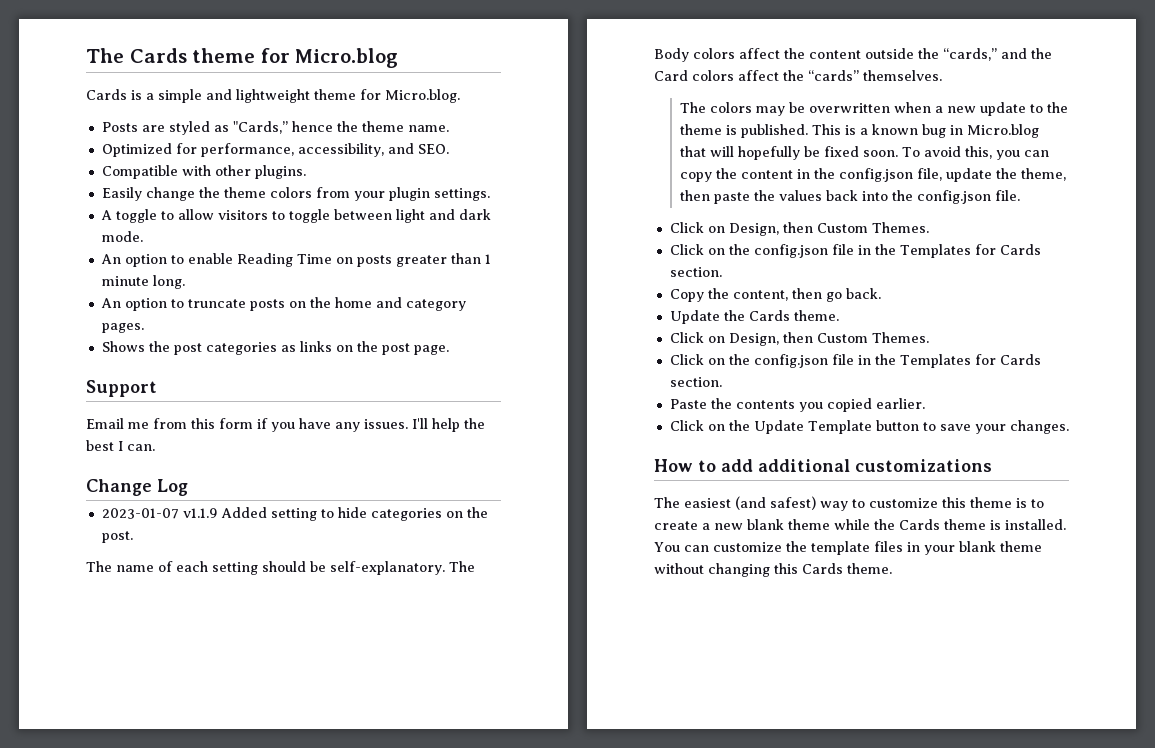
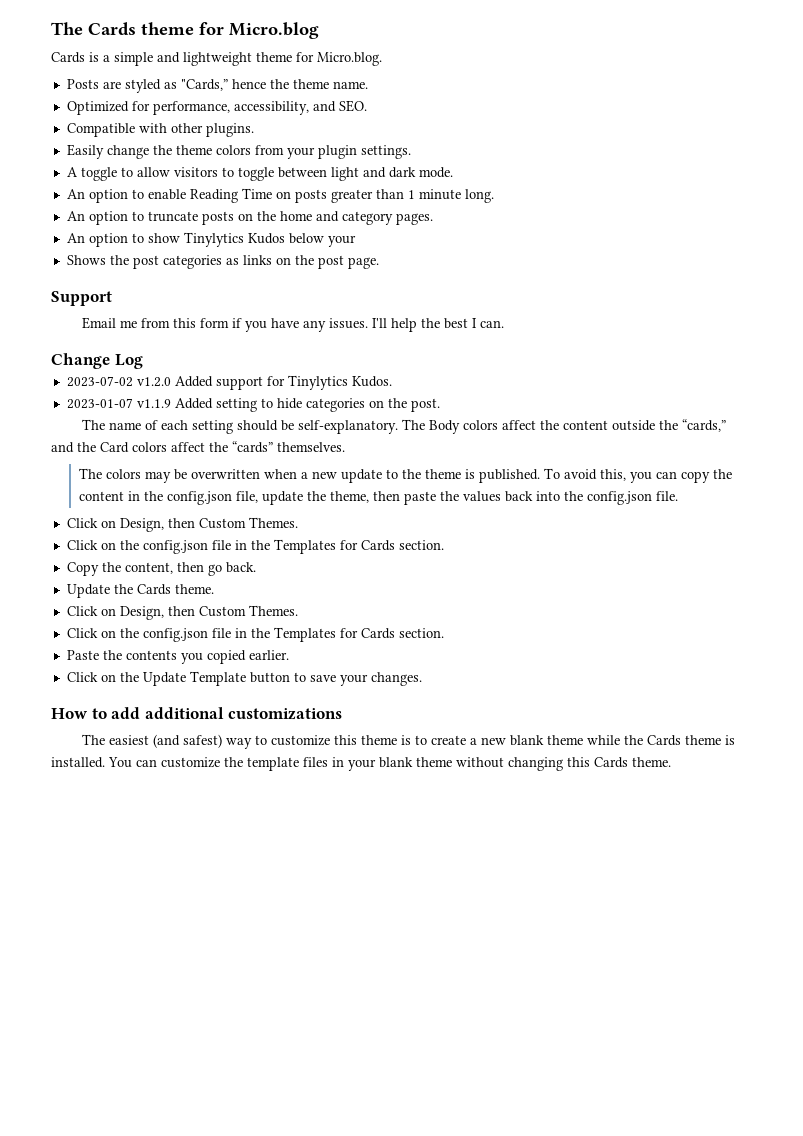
+ An option to show Tinylytics Kudos below your
+ 2023-07-02 v1.2.0 Added support for Tinylytics Kudos.
- This is a known bug in Micro.blog that will hopefully be fixed soon.

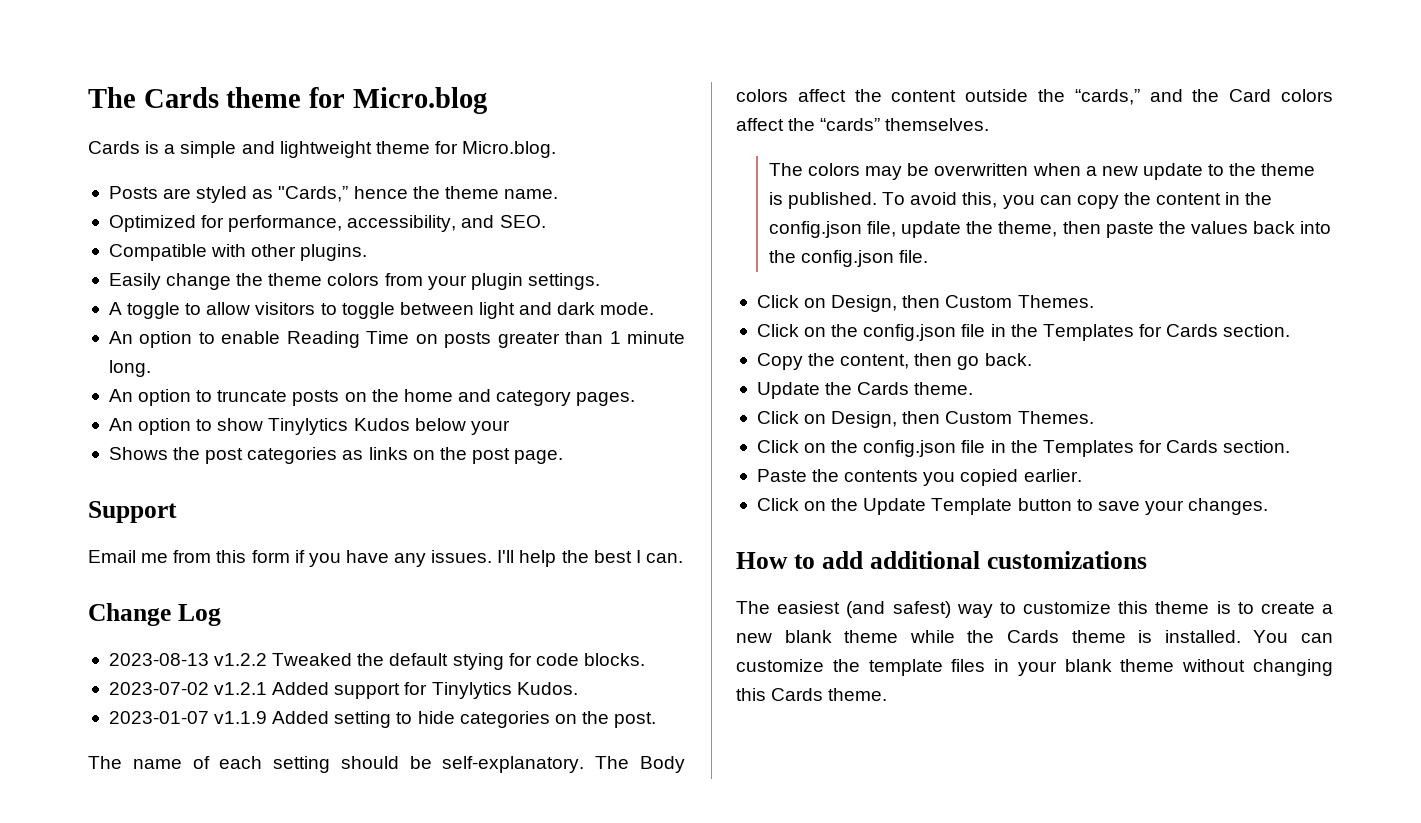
+ 2023-08-13 v1.2.2 Tweaked the default stying for code blocks.
- 2023-07-02 v1.2.0 Added support for Tinylytics Kudos.
+ 2023-07-02 v1.2.1 Added support for Tinylytics Kudos.

